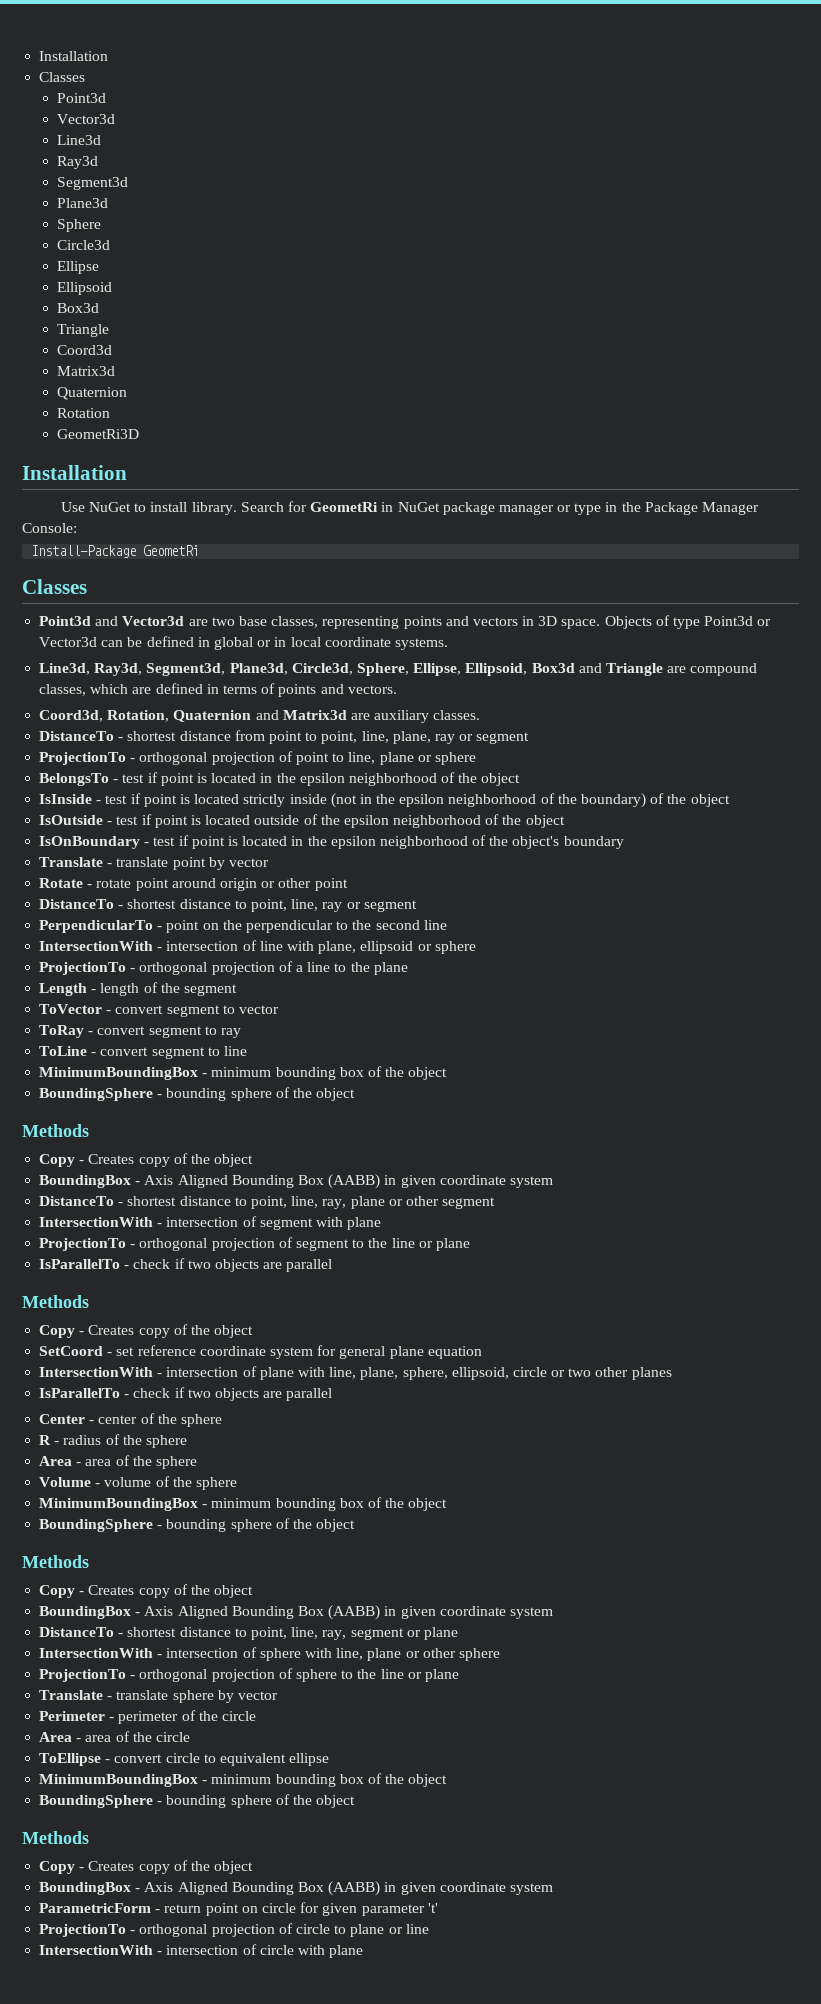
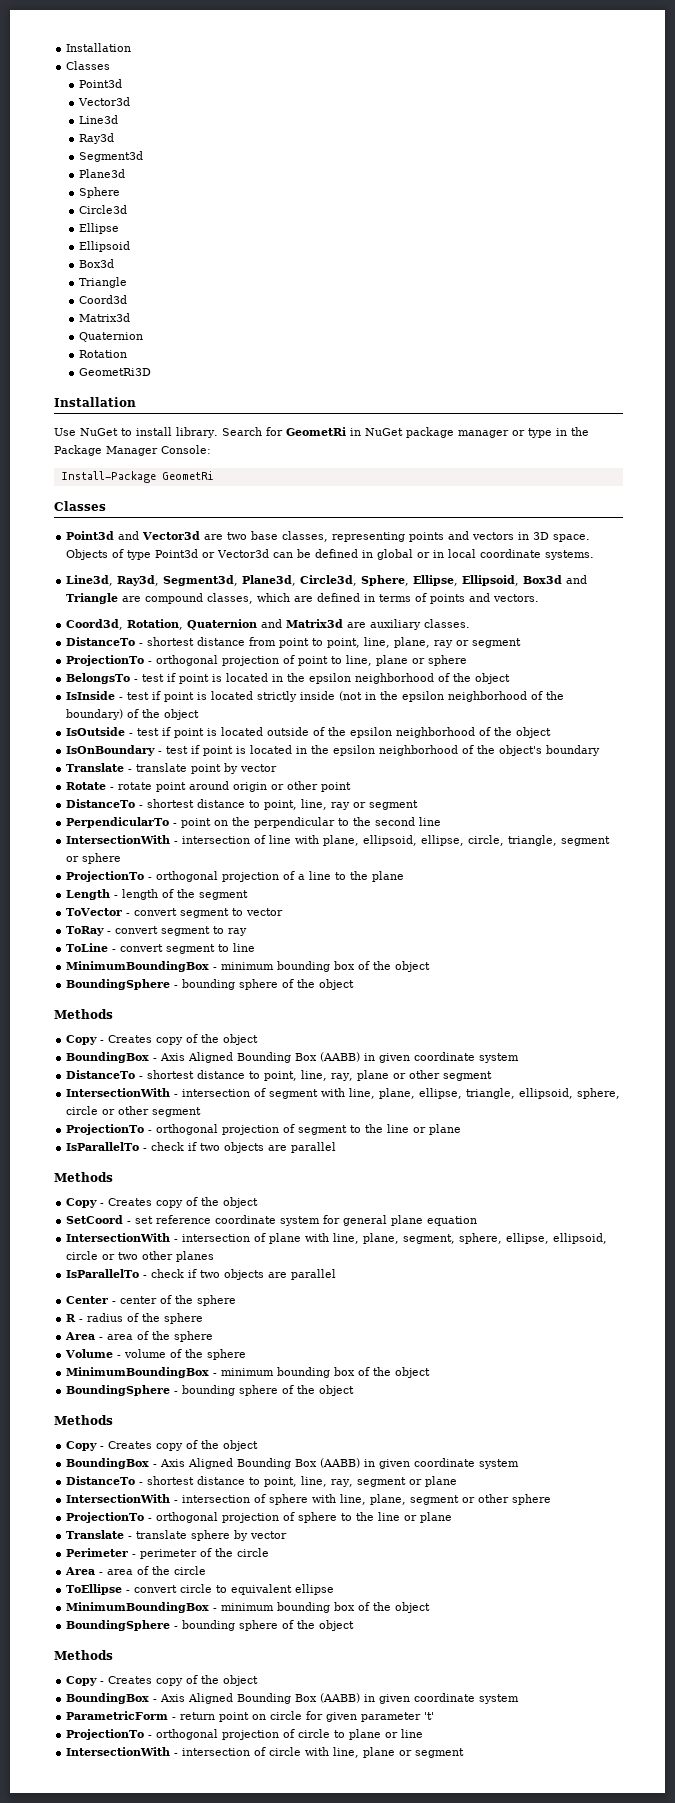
- IntersectionWith - intersection of line with plane, ellipsoid or sphere
+ IntersectionWith - intersection of line with plane, ellipsoid, ellipse, circle, triangle, segment or sphere
- IntersectionWith - intersection of segment with plane
+ IntersectionWith - intersection of segment with line, plane, ellipse, triangle, ellipsoid, sphere, circle or other segment
- IntersectionWith - intersection of plane with line, plane, sphere, ellipsoid, circle or two other planes
+ IntersectionWith - intersection of plane with line, plane, segment, sphere, ellipse, ellipsoid, circle or two other planes
- IntersectionWith - intersection of sphere with line, plane or other sphere
+ IntersectionWith - intersection of sphere with line, plane, segment or other sphere
- IntersectionWith - intersection of circle with plane
+ IntersectionWith - intersection of circle with line, plane or segment

